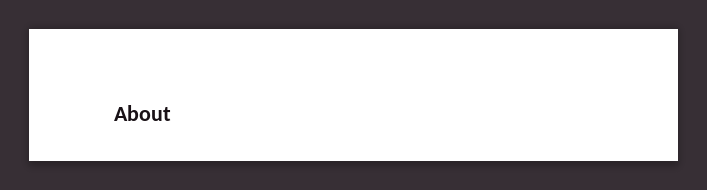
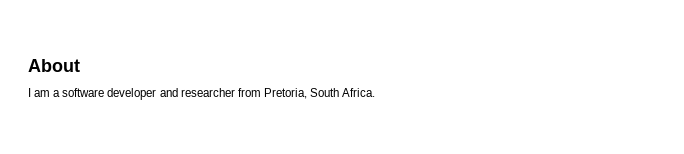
+ I am a software developer and researcher from Pretoria, South Africa.

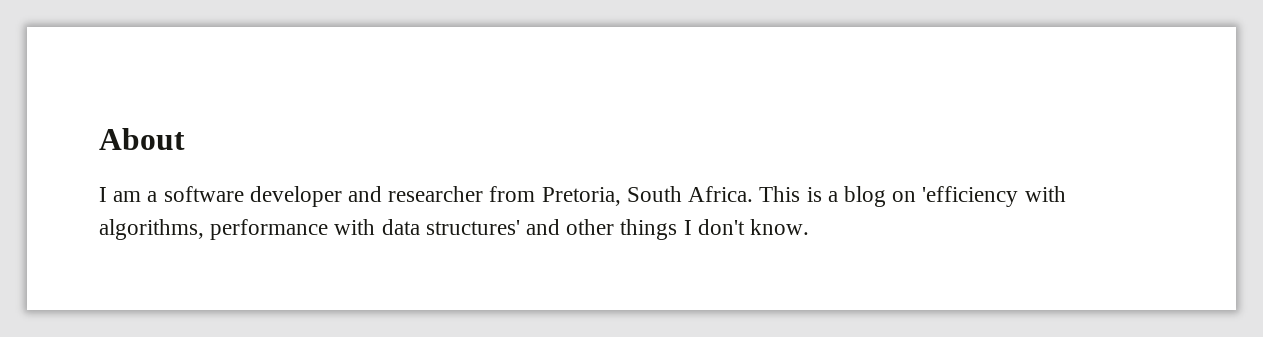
+ This is a blog on 'efficiency with algorithms, performance with data structures' and other things I don't know.

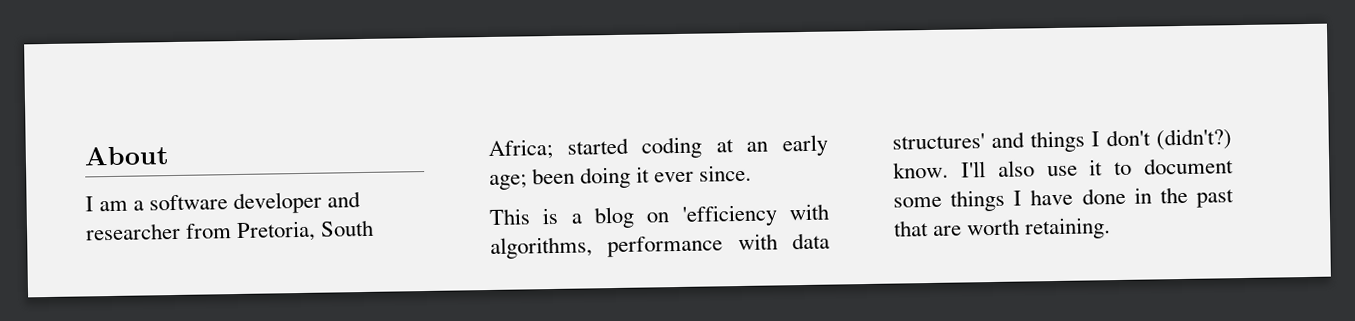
- I am a software developer and researcher from Pretoria, South Africa. This is a blog on 'efficiency with algorithms, performance with data structures' and other things I don't know.
+ I am a software developer and researcher from Pretoria, South Africa; started coding at an early age; been doing it ever since.
+ This is a blog on 'efficiency with algorithms, performance with data structures' and things I don't (didn't?) know. I'll also use it to document some things I have done in the past that are worth retaining.

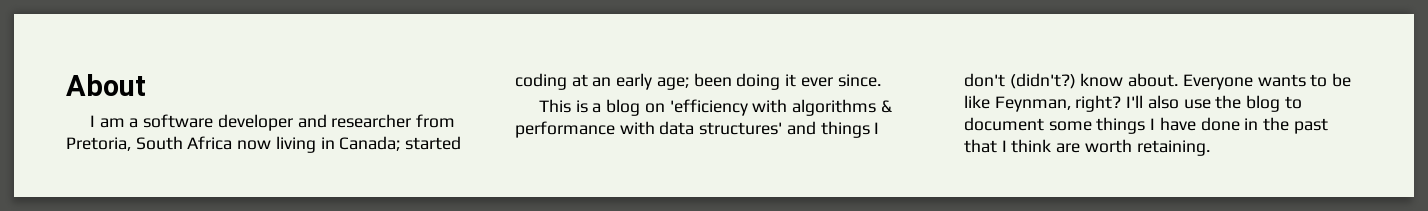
- I am a software developer and researcher from Pretoria, South Africa; started coding at an early age; been doing it ever since.
+ I am a software developer and researcher from Pretoria, South Africa now living in Canada; started coding at an early age; been doing it ever since.
- This is a blog on 'efficiency with algorithms, performance with data structures' and things I don't (didn't?) know.
+ This is a blog on 'efficiency with algorithms & performance with data structures' and things I don't (didn't?) know about. Everyone wants to be like Feynman, right?
- I'll also use it to document some things I have done in the past that are worth retaining.
+ I'll also use the blog to document some things I have done in the past that I think are worth retaining.

